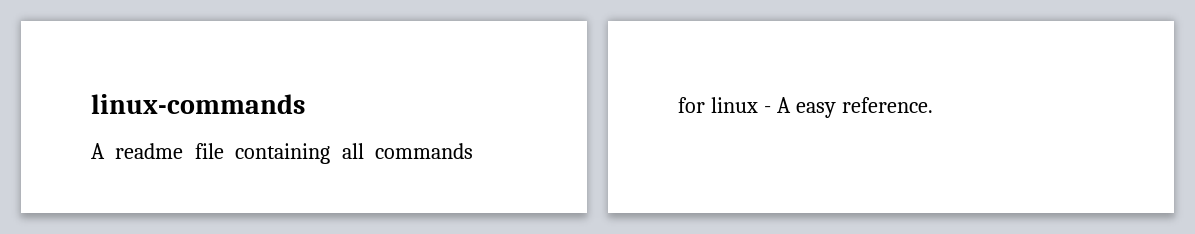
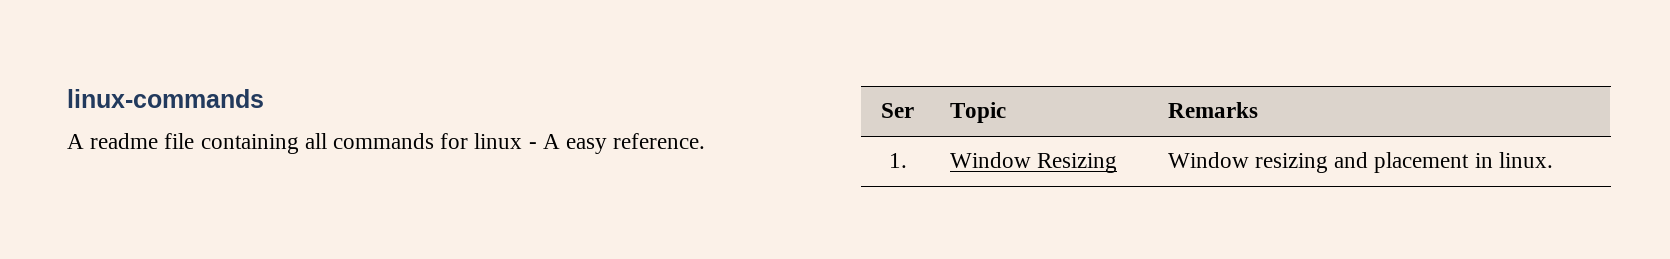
+ Ser | Topic | Remarks
+ 1. | Window Resizing | Window resizing and placement in linux.

